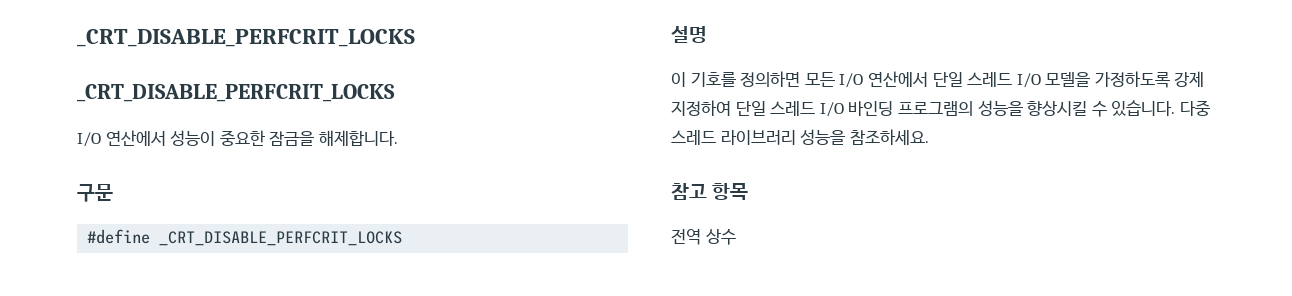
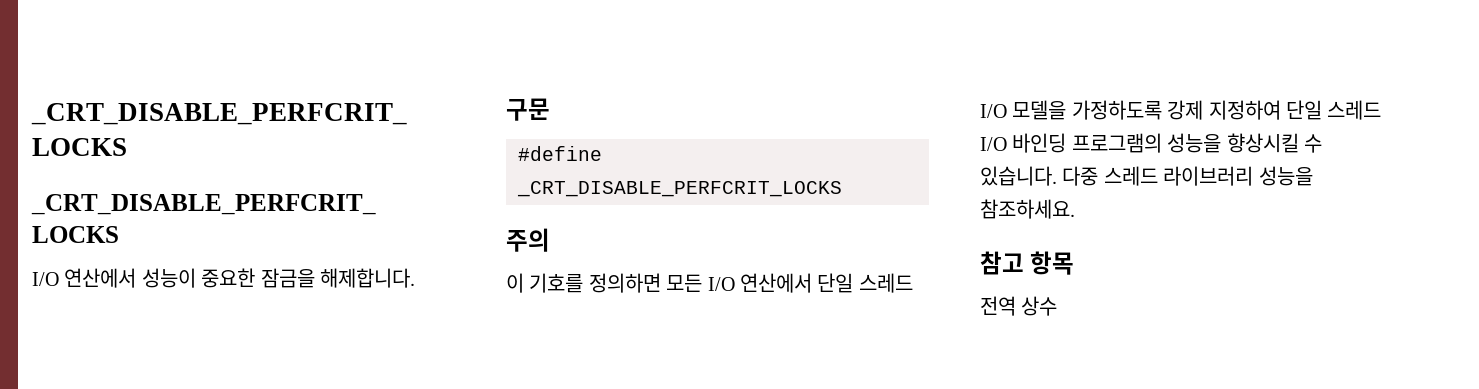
- 설명
+ 주의

